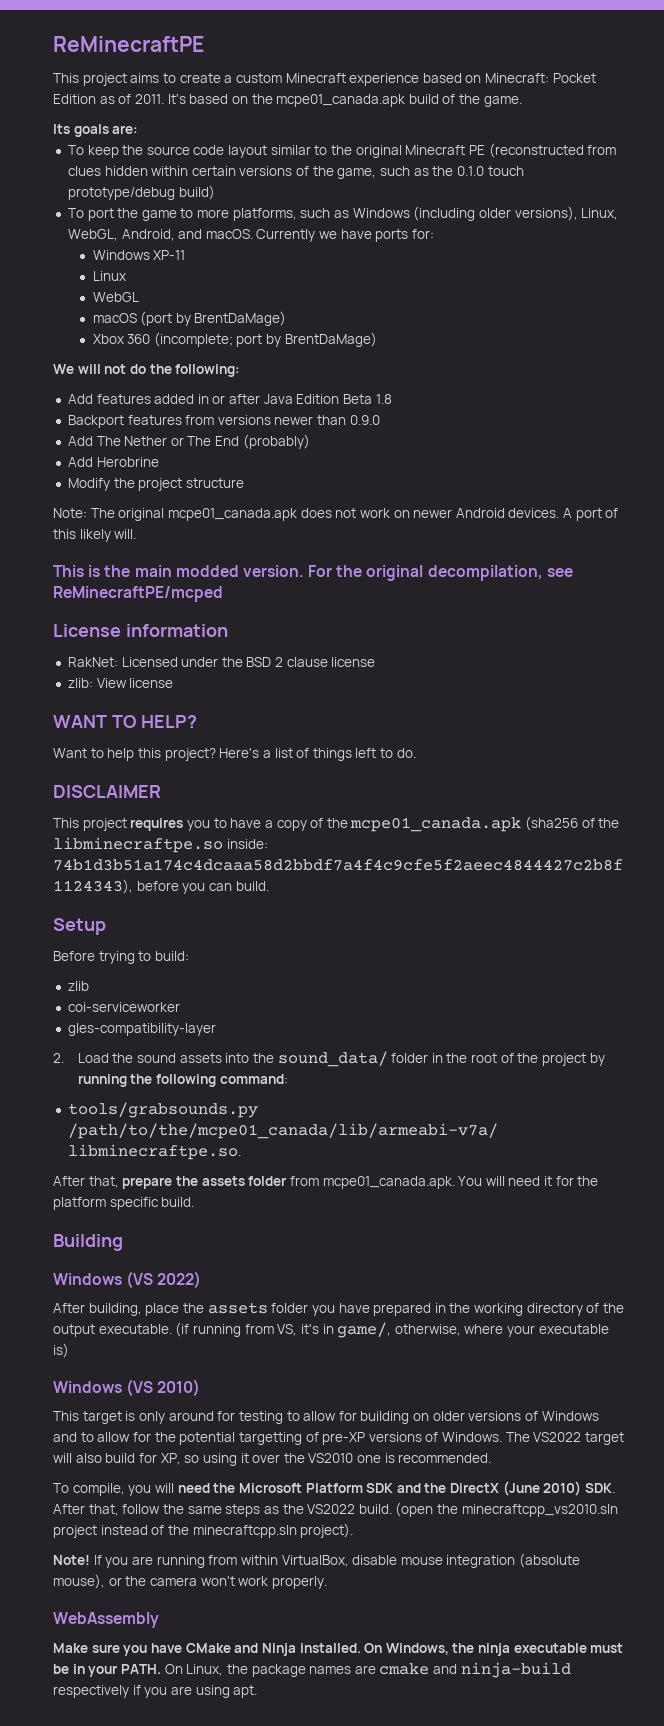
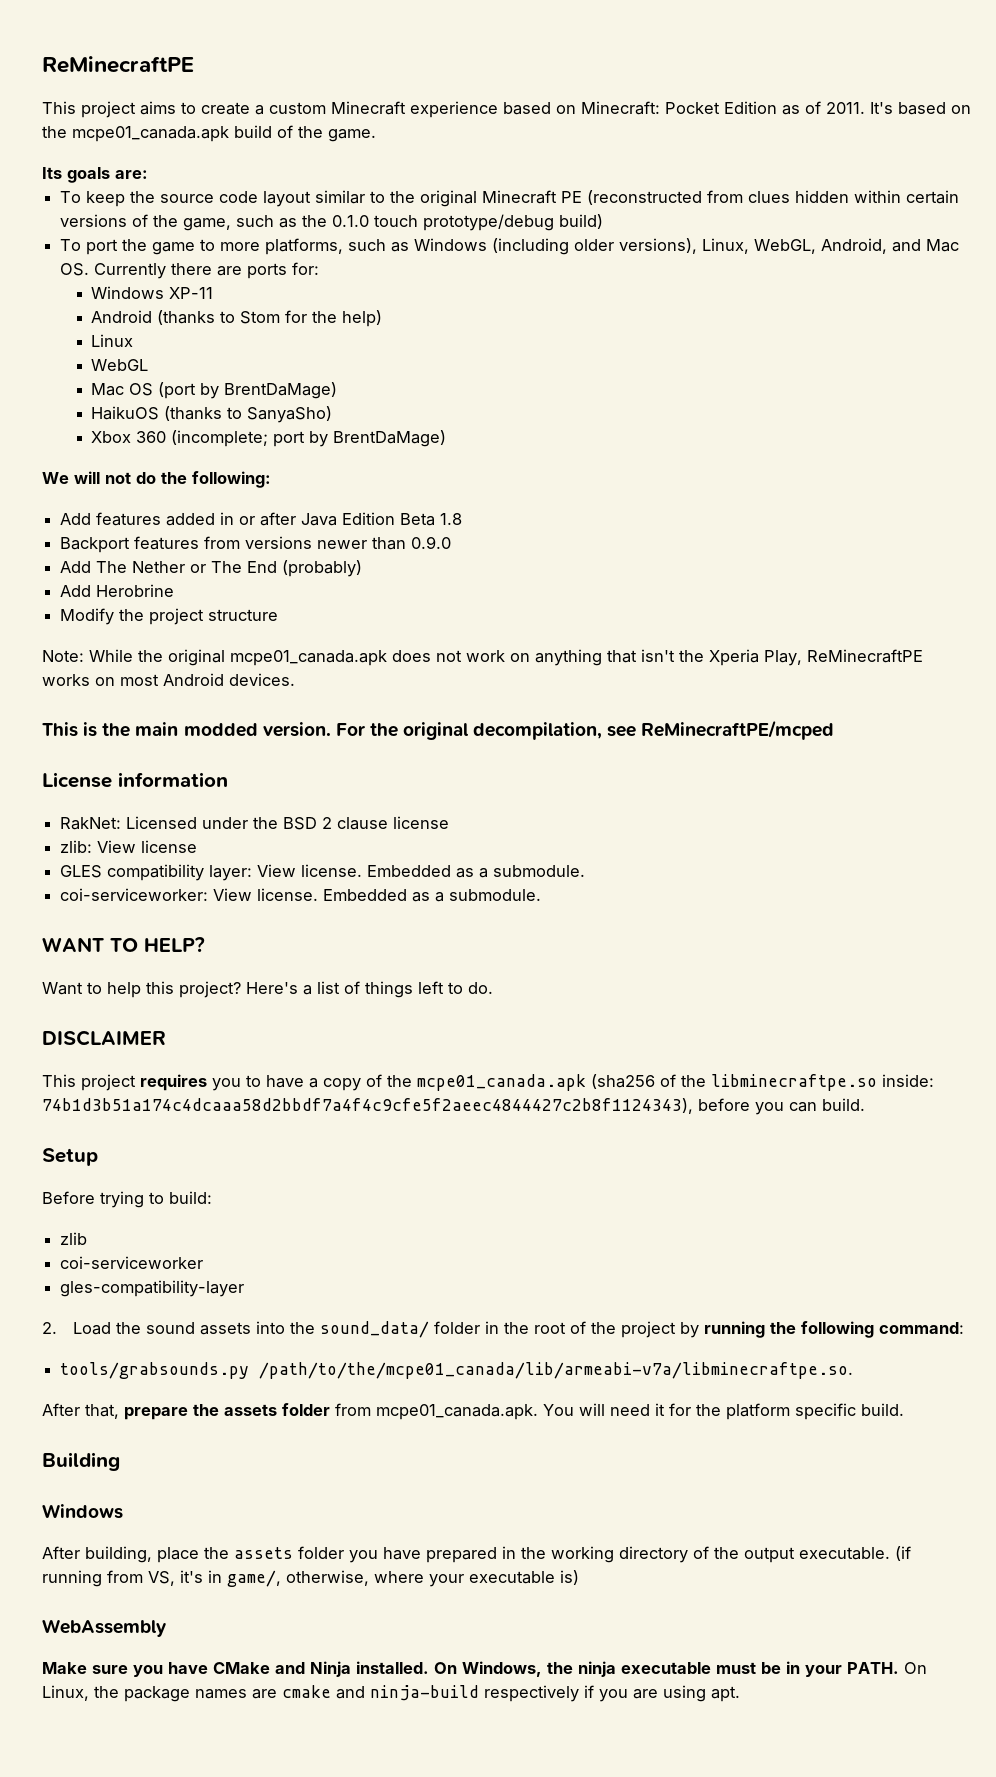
- To port the game to more platforms, such as Windows (including older versions), Linux, WebGL, Android, and macOS. Currently we have ports for:
+ To port the game to more platforms, such as Windows (including older versions), Linux, WebGL, Android, and Mac OS. Currently there are ports for:
+ Android (thanks to Stom for the help)
- macOS (port by BrentDaMage)
+ Mac OS (port by BrentDaMage)
+ HaikuOS (thanks to SanyaSho)
- Note: The original mcpe01_canada.apk does not work on newer Android devices. A port of this likely will.
+ Note: While the original mcpe01_canada.apk does not work on anything that isn't the Xperia Play, ReMinecraftPE works on most Android devices.
+ GLES compatibility layer: View license. Embedded as a submodule.
+ coi-serviceworker: View license. Embedded as a submodule.
  Building
- Windows (VS 2022)
+ Windows
- Windows (VS 2010)
- This target is only around for testing to allow for building on older versions of Windows and to allow for the potential targetting of pre-XP versions of Windows. The VS2022 target will also build for XP, so using it over the VS2010 one is recommended.
- To compile, you will need the Microsoft Platform SDK and the DirectX (June 2010) SDK. After that, follow the same steps as the VS2022 build. (open the minecraftcpp_vs2010.sln project instead of the minecraftcpp.sln project).
- Note! If you are running from within VirtualBox, disable mouse integration (absolute mouse), or the camera won't work properly.

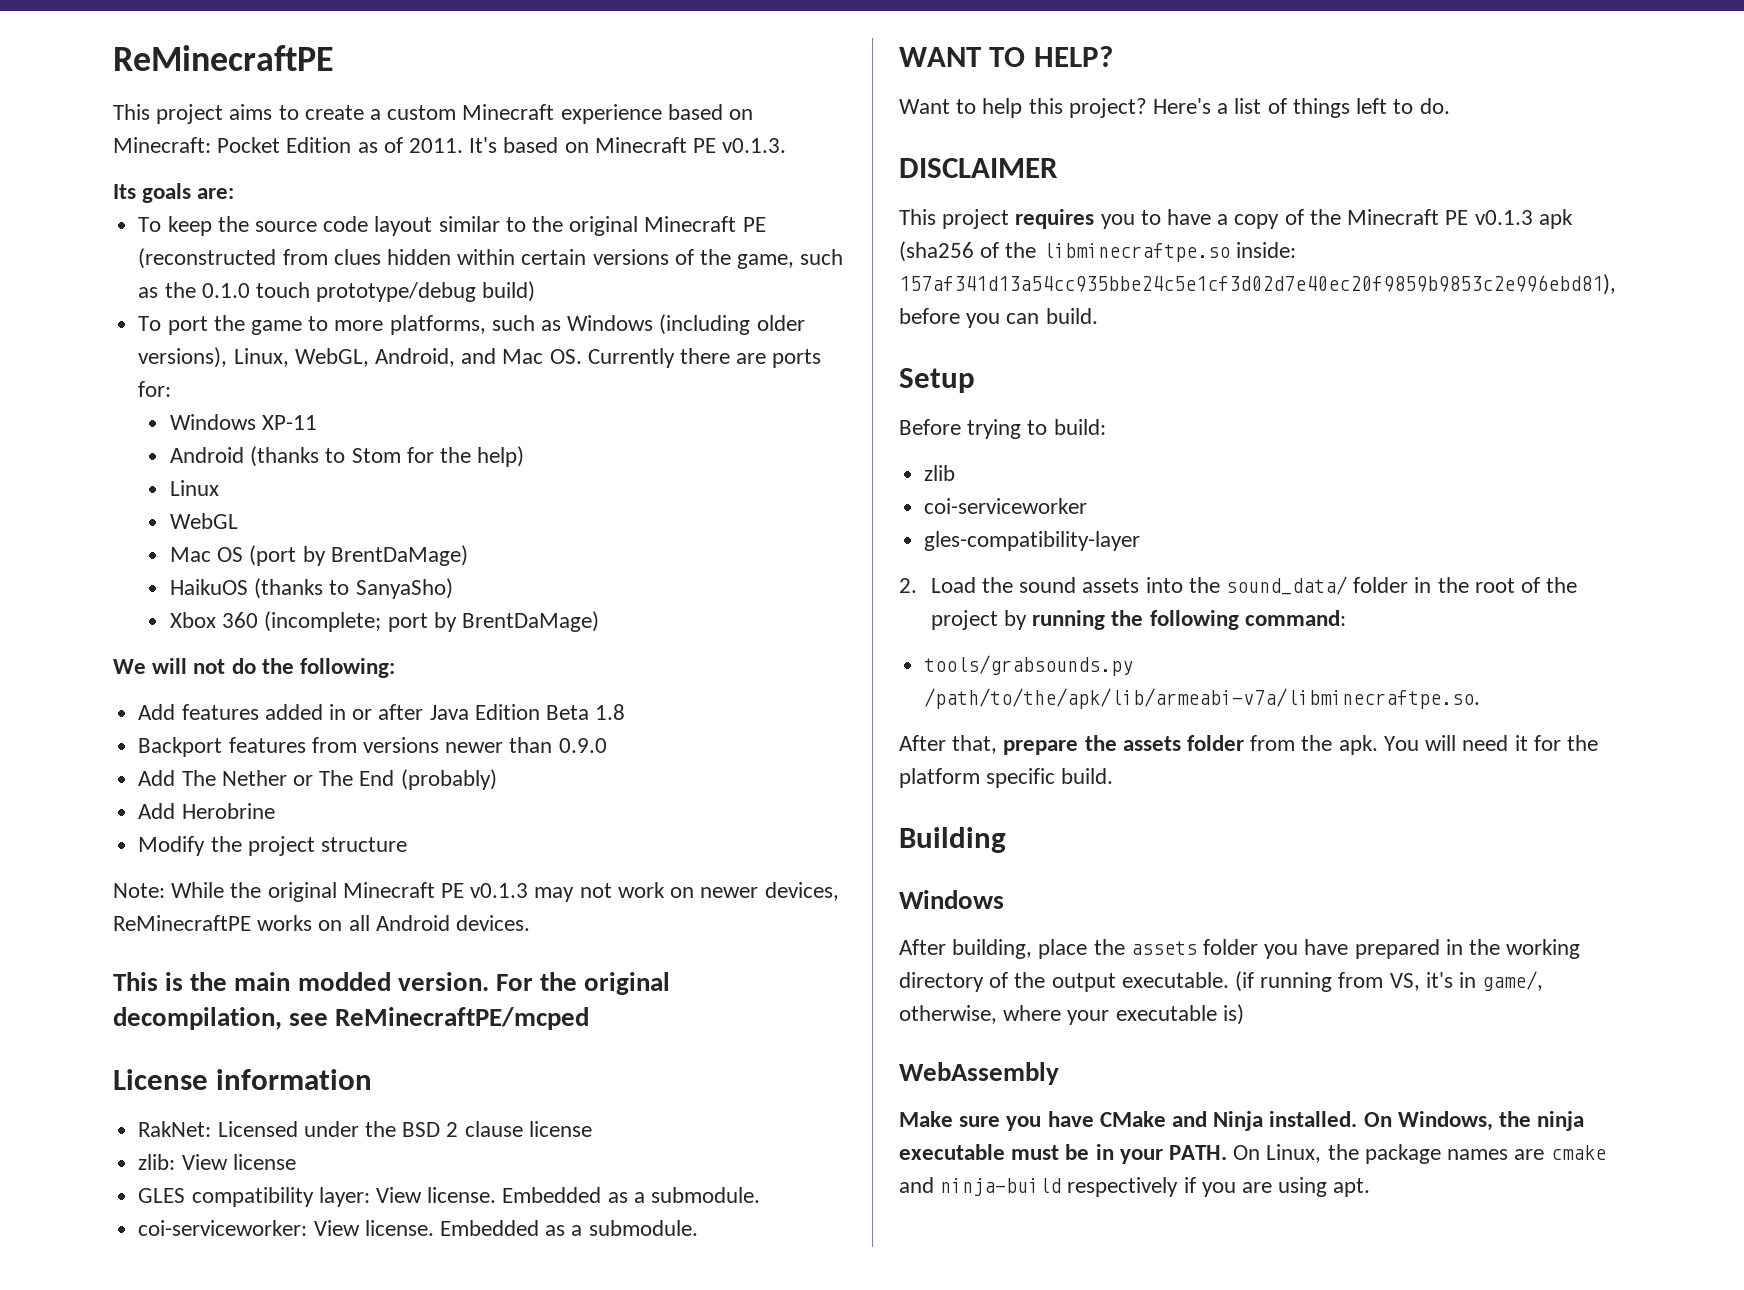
- It's based on the mcpe01_canada.apk build of the game.
+ It's based on Minecraft PE v0.1.3.
- Note: While the original mcpe01_canada.apk does not work on anything that isn't the Xperia Play, ReMinecraftPE works on most Android devices.
+ Note: While the original Minecraft PE v0.1.3 may not work on newer devices, ReMinecraftPE works on all Android devices.
- This project requires you to have a copy of the mcpe01_canada.apk (sha256 of the libminecraftpe.so inside: 74b1d3b51a174c4dcaaa58d2bbdf7a4f4c9cfe5f2aeec4844427c2b8f1124343), before you can build.
+ This project requires you to have a copy of the Minecraft PE v0.1.3 apk (sha256 of the libminecraftpe.so inside: 157af341d13a54cc935bbe24c5e1cf3d02d7e40ec20f9859b9853c2e996ebd81), before you can build.
- tools/grabsounds.py /path/to/the/mcpe01_canada/lib/armeabi-v7a/libminecraftpe.so.
+ tools/grabsounds.py /path/to/the/apk/lib/armeabi-v7a/libminecraftpe.so.
- After that, prepare the assets folder from mcpe01_canada.apk. You will need it for the platform specific build.
+ After that, prepare the assets folder from the apk. You will need it for the platform specific build.

